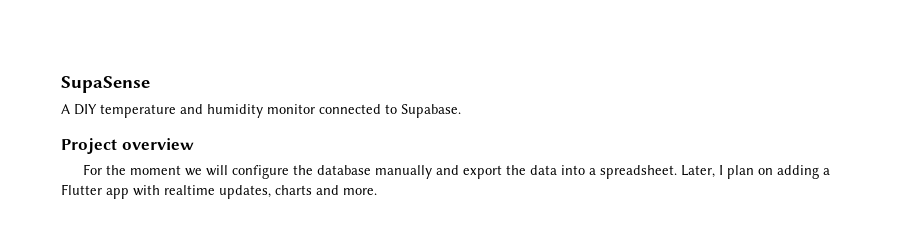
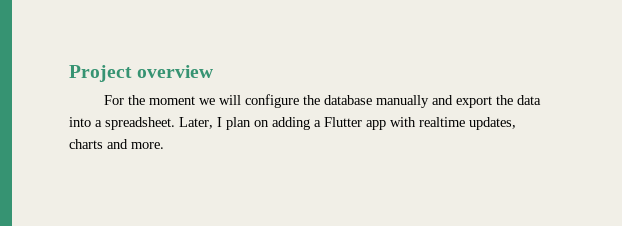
- SupaSense
- A DIY temperature and humidity monitor connected to Supabase.

